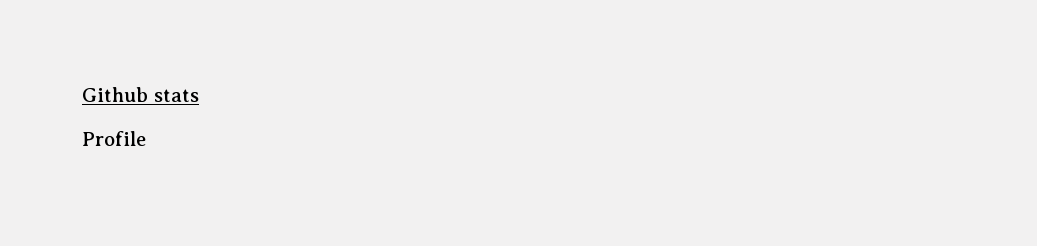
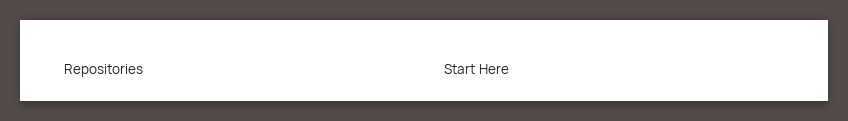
- Github stats
- Profile
+ Repositories
+ Start Here

